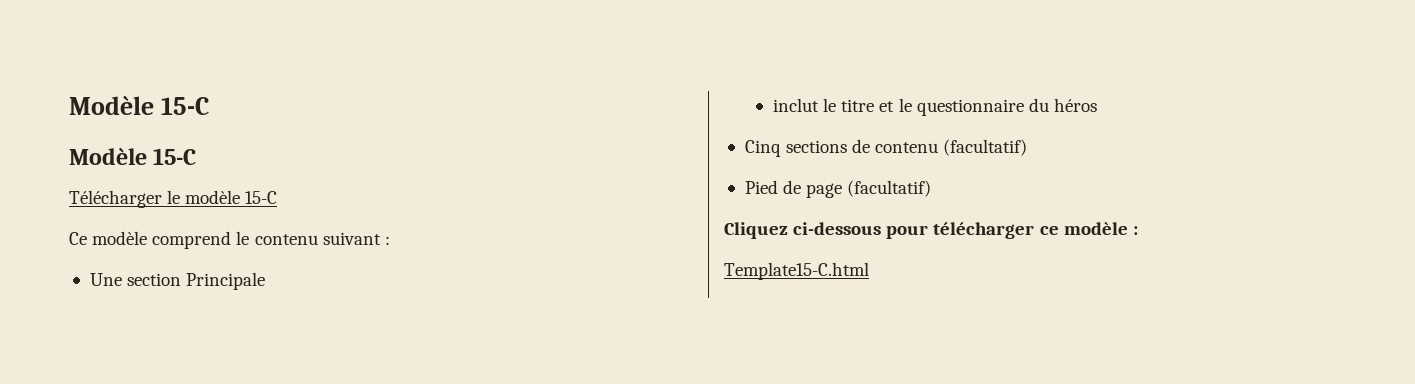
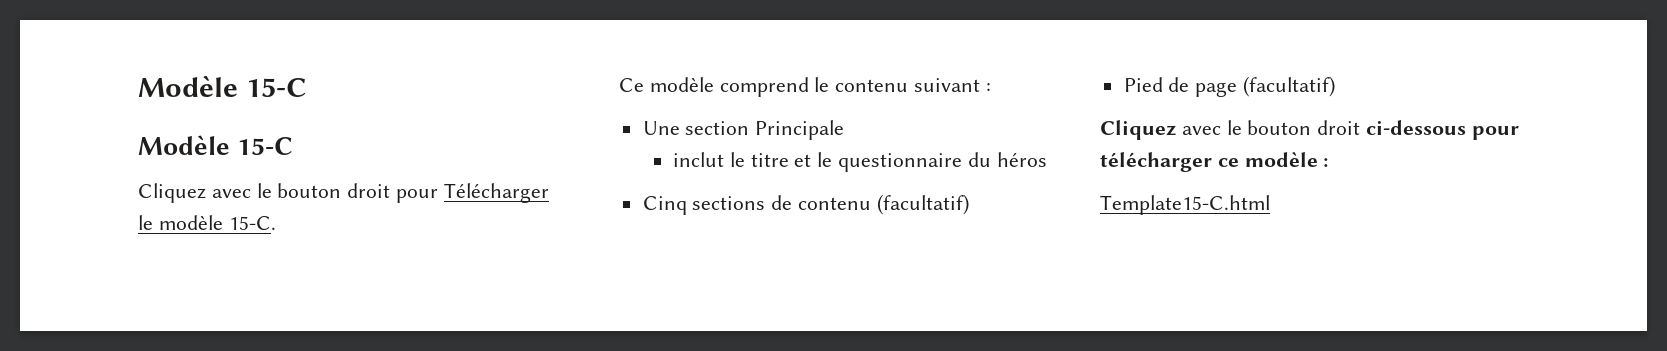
- Télécharger le modèle 15-C
+ Cliquez avec le bouton droit pour Télécharger le modèle 15-C.
- Cliquez ci-dessous pour télécharger ce modèle :
+ Cliquez avec le bouton droit ci-dessous pour télécharger ce modèle :

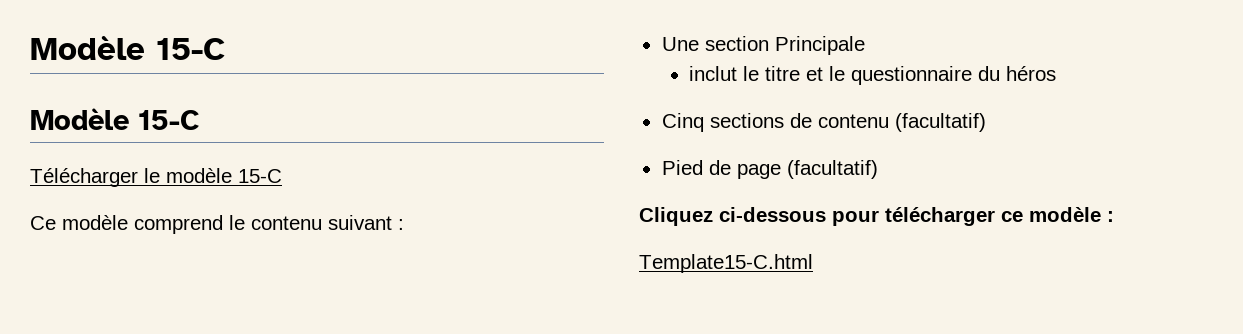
- Cliquez avec le bouton droit pour Télécharger le modèle 15-C.
+ Télécharger le modèle 15-C
- Cliquez avec le bouton droit ci-dessous pour télécharger ce modèle :
+ Cliquez ci-dessous pour télécharger ce modèle :

